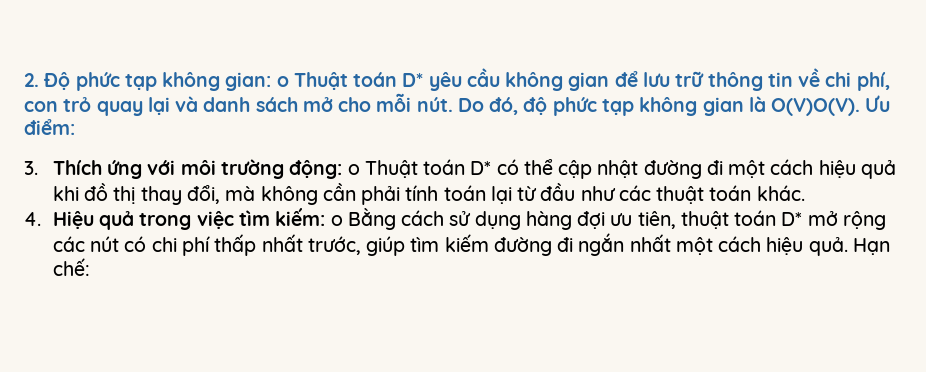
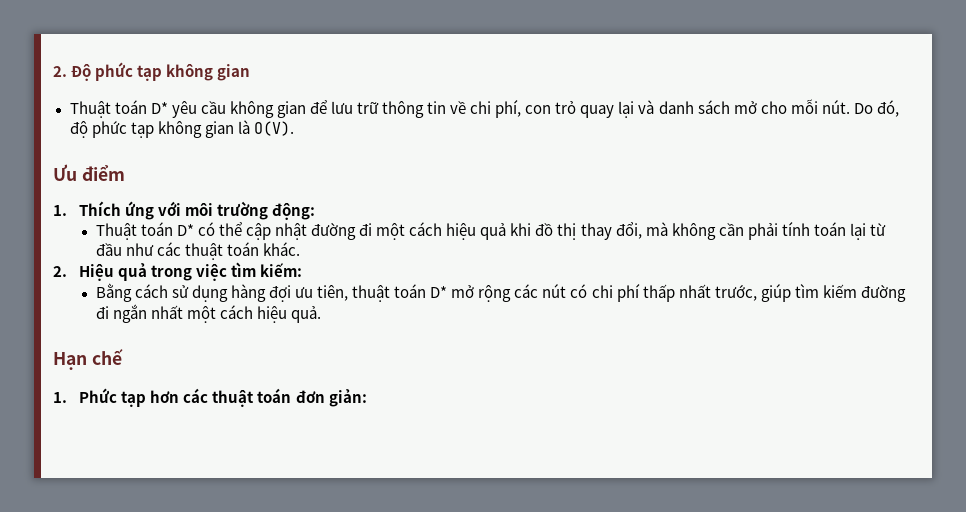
- 2. Độ phức tạp không gian: o Thuật toán D* yêu cầu không gian để lưu trữ thông tin về chi phí, con trỏ quay lại và danh sách mở cho mỗi nút.
+ 2. Độ phức tạp không gian
+ Thuật toán D* yêu cầu không gian để lưu trữ thông tin về chi phí, con trỏ quay lại và danh sách mở cho mỗi nút.
- Do đó, độ phức tạp không gian là O(V)O(V). Ưu điểm:
- 3. Thích ứng với môi trường động: o Thuật toán D* có thể cập nhật đường đi một cách hiệu quả khi đồ thị thay đổi, mà không cần phải tính toán lại từ đầu như các thuật toán khác.
+ Do đó, độ phức tạp không gian là O(V).
+ Ưu điểm
+ 1. Thích ứng với môi trường động:
+ Thuật toán D* có thể cập nhật đường đi một cách hiệu quả khi đồ thị thay đổi, mà không cần phải tính toán lại từ đầu như các thuật toán khác.
- 4. Hiệu quả trong việc tìm kiếm: o Bằng cách sử dụng hàng đợi ưu tiên, thuật toán D* mở rộng các nút có chi phí thấp nhất trước, giúp tìm kiếm đường đi ngắn nhất một cách hiệu quả. Hạn chế:
+ 2. Hiệu quả trong việc tìm kiếm:
+ Bằng cách sử dụng hàng đợi ưu tiên, thuật toán D* mở rộng các nút có chi phí thấp nhất trước, giúp tìm kiếm đường đi ngắn nhất một cách hiệu quả.
+ Hạn chế
+ 1. Phức tạp hơn các thuật toán đơn giản:

